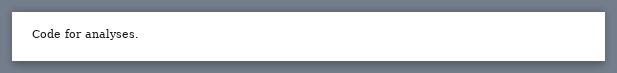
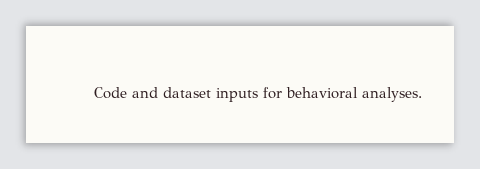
- Code for analyses.
+ Code and dataset inputs for behavioral analyses.

